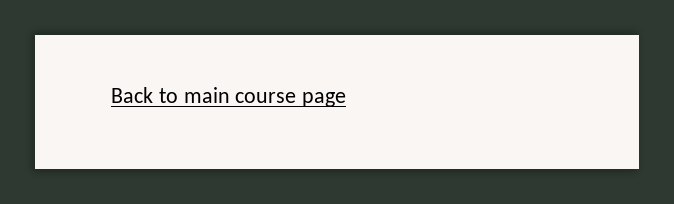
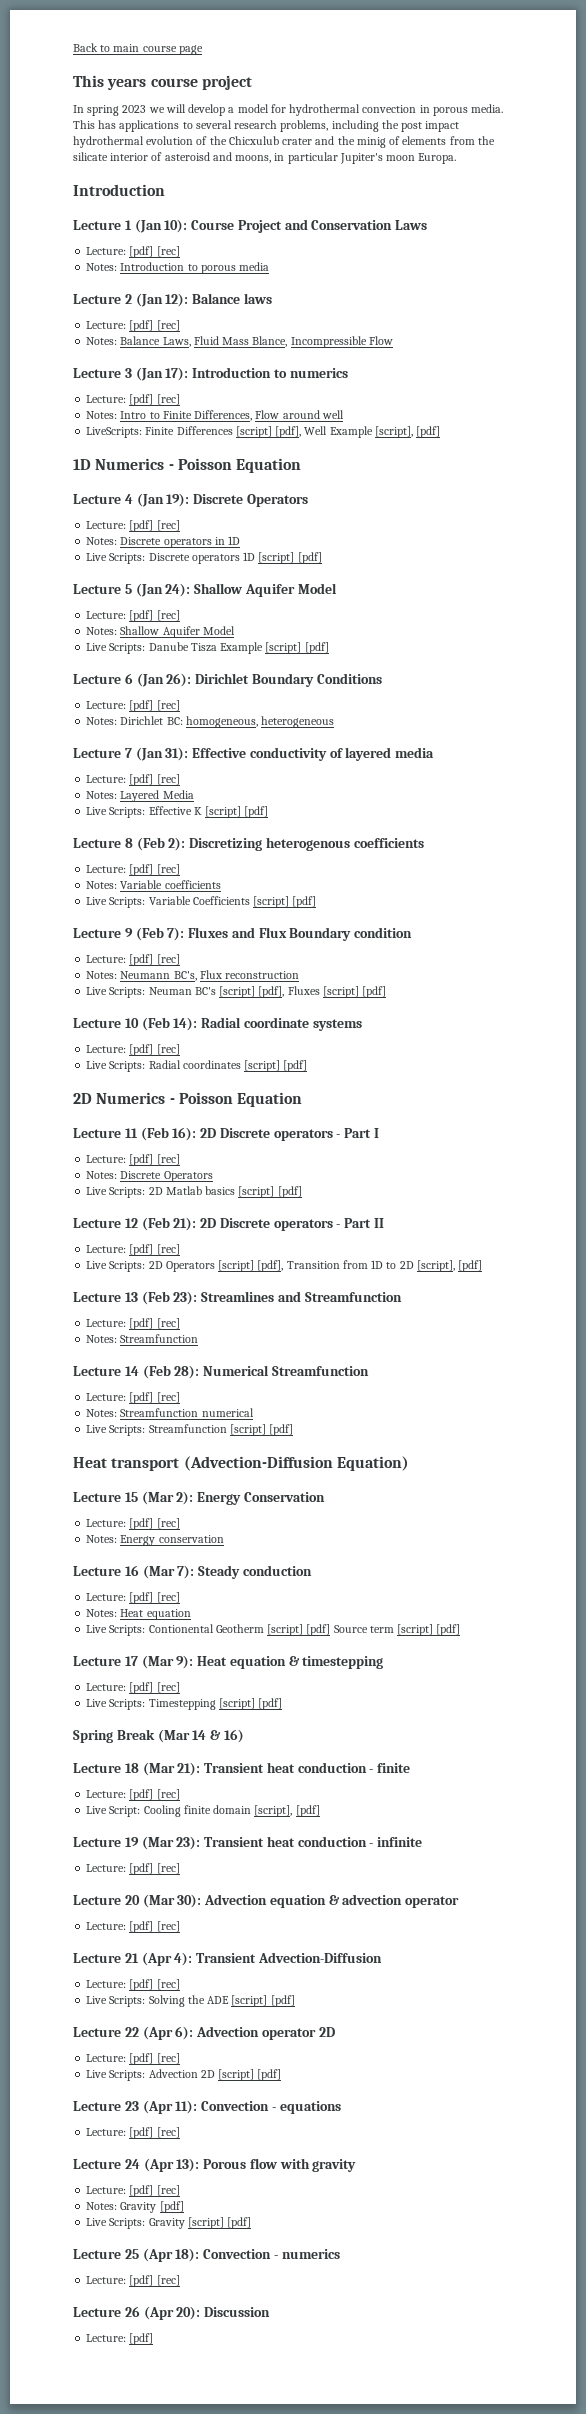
+ This years course project
+ In spring 2023 we will develop a model for hydrothermal convection in porous media. This has applications to several research problems, including the post impact hydrothermal evolution of the Chicxulub crater and the minig of elements from the silicate interior of asteroisd and moons, in particular Jupiter's moon Europa.
+ Introduction
+ Lecture 1 (Jan 10): Course Project and Conservation Laws
+ Lecture: [pdf] [rec]
+ Notes: Introduction to porous media
+ Lecture 2 (Jan 12): Balance laws
+ Lecture: [pdf] [rec]
+ Notes: Balance Laws, Fluid Mass Blance, Incompressible Flow
+ Lecture 3 (Jan 17): Introduction to numerics
+ Lecture: [pdf] [rec]
+ Notes: Intro to Finite Differences, Flow around well
+ LiveScripts: Finite Differences [script] [pdf], Well Example [script], [pdf]
+ 1D Numerics - Poisson Equation
+ Lecture 4 (Jan 19): Discrete Operators
+ Lecture: [pdf] [rec]
+ Notes: Discrete operators in 1D
+ Live Scripts: Discrete operators 1D [script] [pdf]
+ Lecture 5 (Jan 24): Shallow Aquifer Model
+ Lecture: [pdf] [rec]
+ Notes: Shallow Aquifer Model
+ Live Scripts: Danube Tisza Example [script] [pdf]
+ Lecture 6 (Jan 26): Dirichlet Boundary Conditions
+ Lecture: [pdf] [rec]
+ Notes: Dirichlet BC: homogeneous, heterogeneous
+ Lecture 7 (Jan 31): Effective conductivity of layered media
+ Lecture: [pdf] [rec]
+ Notes: Layered Media
+ Live Scripts: Effective K [script] [pdf]
+ Lecture 8 (Feb 2): Discretizing heterogenous coefficients
+ Lecture: [pdf] [rec]
+ Notes: Variable coefficients
+ Live Scripts: Variable Coefficients [script] [pdf]
+ Lecture 9 (Feb 7): Fluxes and Flux Boundary condition
+ Lecture: [pdf] [rec]
+ Notes: Neumann BC's, Flux reconstruction
+ Live Scripts: Neuman BC's [script] [pdf], Fluxes [script] [pdf]
+ Lecture 10 (Feb 14): Radial coordinate systems
+ Lecture: [pdf] [rec]
+ Live Scripts: Radial coordinates [script] [pdf]
+ 2D Numerics - Poisson Equation
+ Lecture 11 (Feb 16): 2D Discrete operators - Part I
+ Lecture: [pdf] [rec]
+ Notes: Discrete Operators
+ Live Scripts: 2D Matlab basics [script] [pdf]
+ Lecture 12 (Feb 21): 2D Discrete operators - Part II
+ Lecture: [pdf] [rec]
+ Live Scripts: 2D Operators [script] [pdf], Transition from 1D to 2D [script], [pdf]
+ Lecture 13 (Feb 23): Streamlines and Streamfunction
+ Lecture: [pdf] [rec]
+ Notes: Streamfunction
+ Lecture 14 (Feb 28): Numerical Streamfunction
+ Lecture: [pdf] [rec]
+ Notes: Streamfunction numerical
+ Live Scripts: Streamfunction [script] [pdf]
+ Heat transport (Advection-Diffusion Equation)
+ Lecture 15 (Mar 2): Energy Conservation
+ Lecture: [pdf] [rec]
+ Notes: Energy conservation
+ Lecture 16 (Mar 7): Steady conduction
+ Lecture: [pdf] [rec]
+ Notes: Heat equation
+ Live Scripts: Contionental Geotherm [script] [pdf] Source term [script] [pdf]
+ Lecture 17 (Mar 9): Heat equation & timestepping
+ Lecture: [pdf] [rec]
+ Live Scripts: Timestepping [script] [pdf]
+ Spring Break (Mar 14 & 16)
+ Lecture 18 (Mar 21): Transient heat conduction - finite
+ Lecture: [pdf] [rec]
+ Live Script: Cooling finite domain [script], [pdf]
+ Lecture 19 (Mar 23): Transient heat conduction - infinite
+ Lecture: [pdf] [rec]
+ Lecture 20 (Mar 30): Advection equation & advection operator
+ Lecture: [pdf] [rec]
+ Lecture 21 (Apr 4): Transient Advection-Diffusion
+ Lecture: [pdf] [rec]
+ Live Scripts: Solving the ADE [script] [pdf]
+ Lecture 22 (Apr 6): Advection operator 2D
+ Lecture: [pdf] [rec]
+ Live Scripts: Advection 2D [script] [pdf]
+ Lecture 23 (Apr 11): Convection - equations
+ Lecture: [pdf] [rec]
+ Lecture 24 (Apr 13): Porous flow with gravity
+ Lecture: [pdf] [rec]
+ Notes: Gravity [pdf]
+ Live Scripts: Gravity [script] [pdf]
+ Lecture 25 (Apr 18): Convection - numerics
+ Lecture: [pdf] [rec]
+ Lecture 26 (Apr 20): Discussion
+ Lecture: [pdf]

